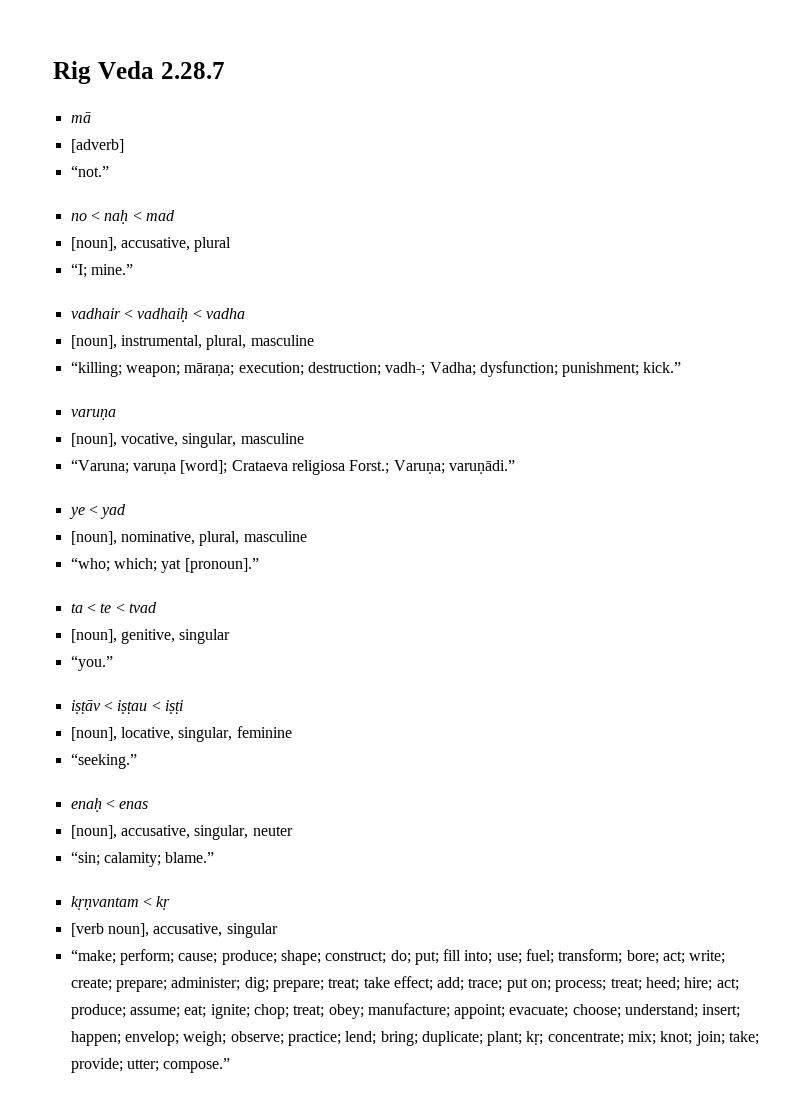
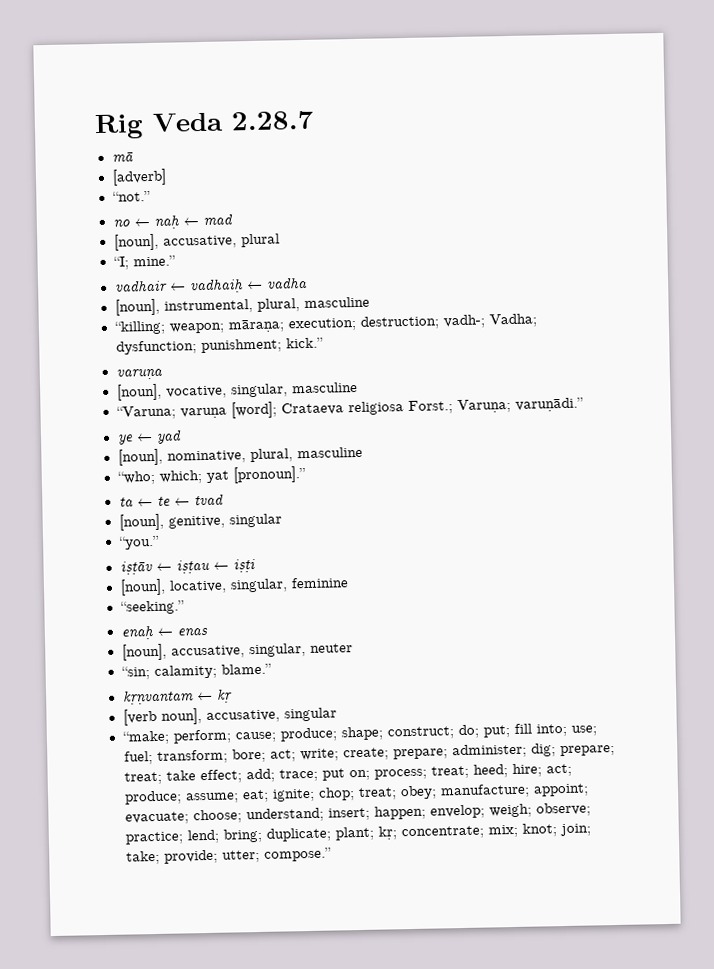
- no < naḥ < mad
+ no ← naḥ ← mad
- vadhair < vadhaiḥ < vadha
+ vadhair ← vadhaiḥ ← vadha
- ye < yad
+ ye ← yad
- ta < te < tvad
+ ta ← te ← tvad
- iṣṭāv < iṣṭau < iṣṭi
+ iṣṭāv ← iṣṭau ← iṣṭi
- enaḥ < enas
+ enaḥ ← enas
- kṛṇvantam < kṛ
+ kṛṇvantam ← kṛ

